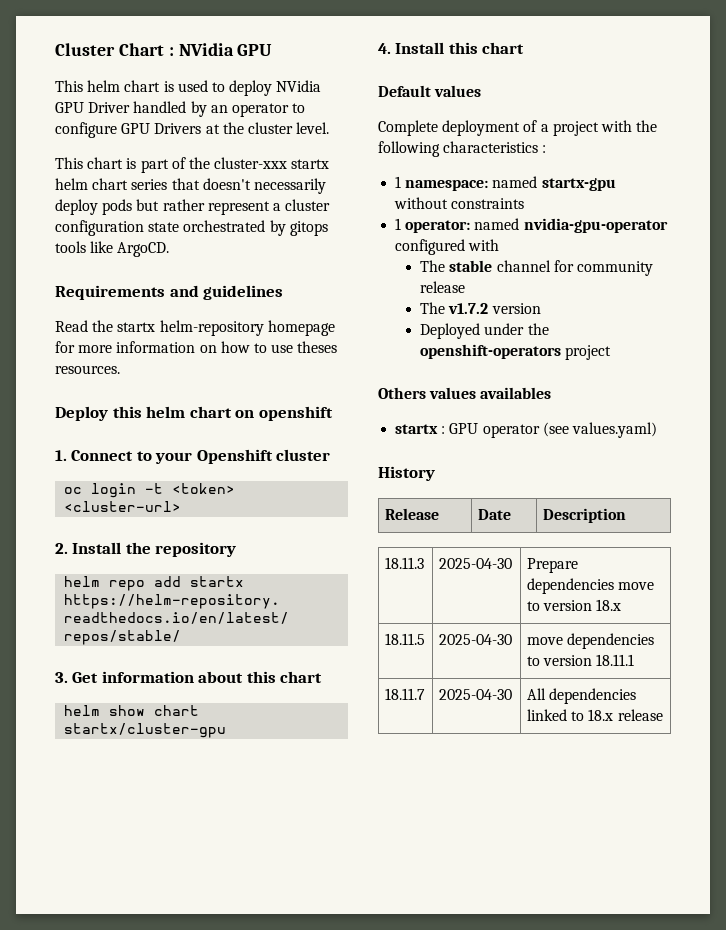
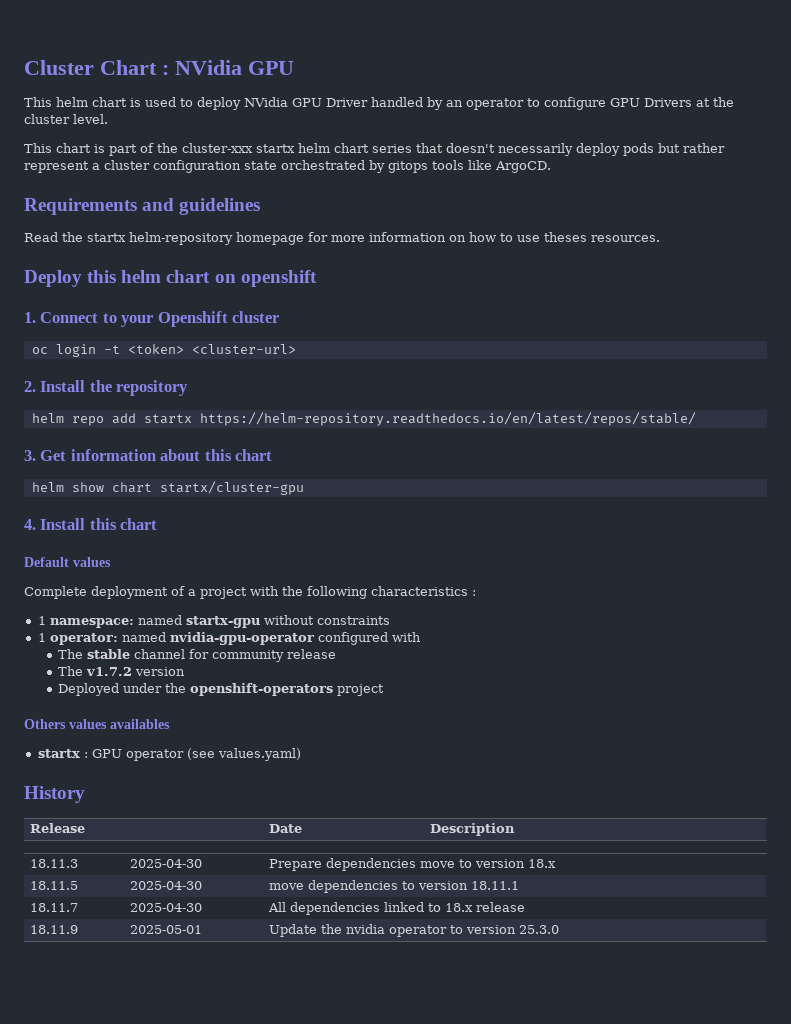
+ 18.11.9 | 2025-05-01 | Update the nvidia operator to version 25.3.0

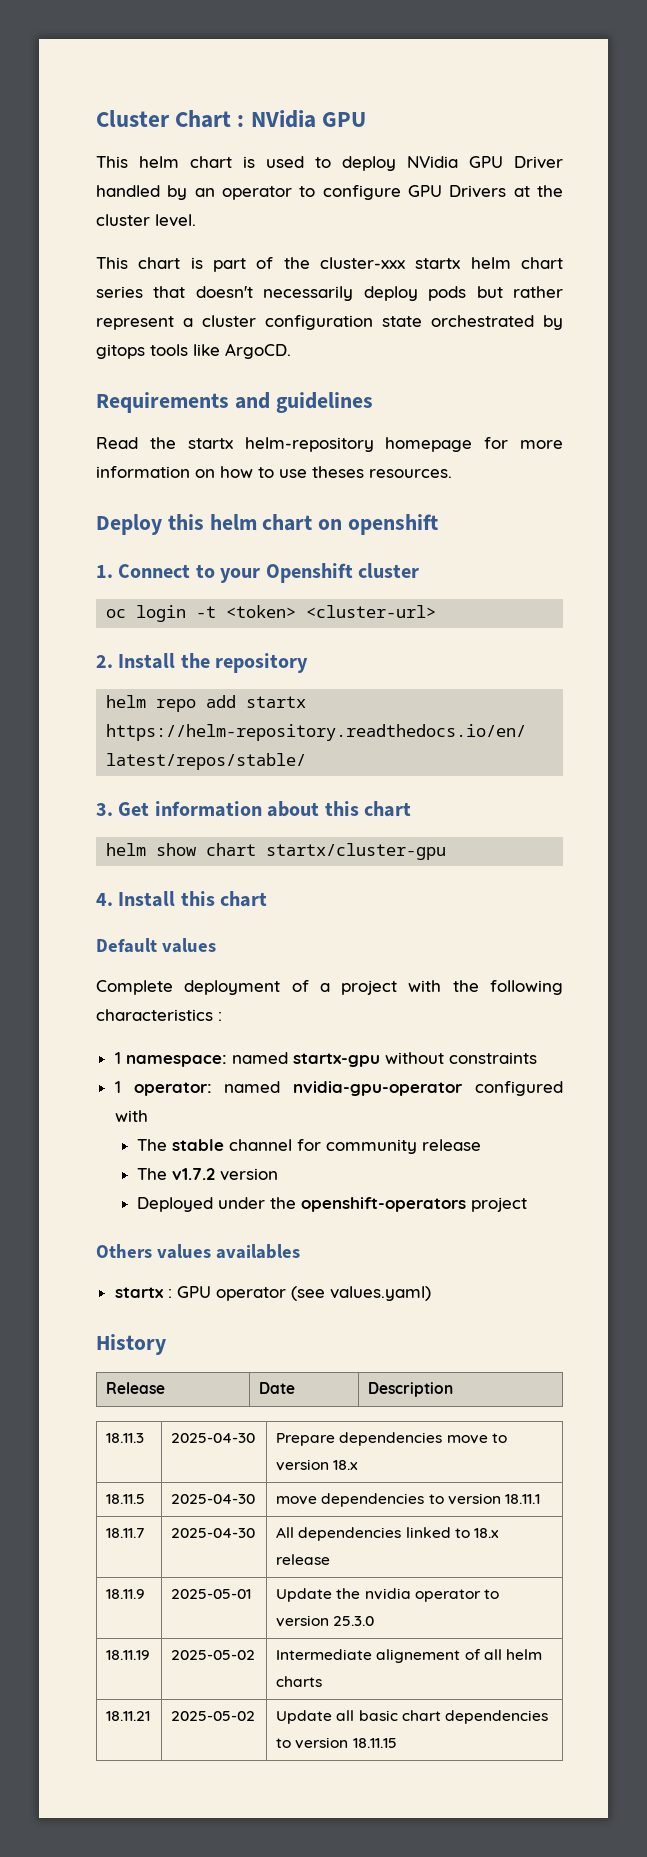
+ 18.11.19 | 2025-05-02 | Intermediate alignement of all helm charts
+ 18.11.21 | 2025-05-02 | Update all basic chart dependencies to version 18.11.15

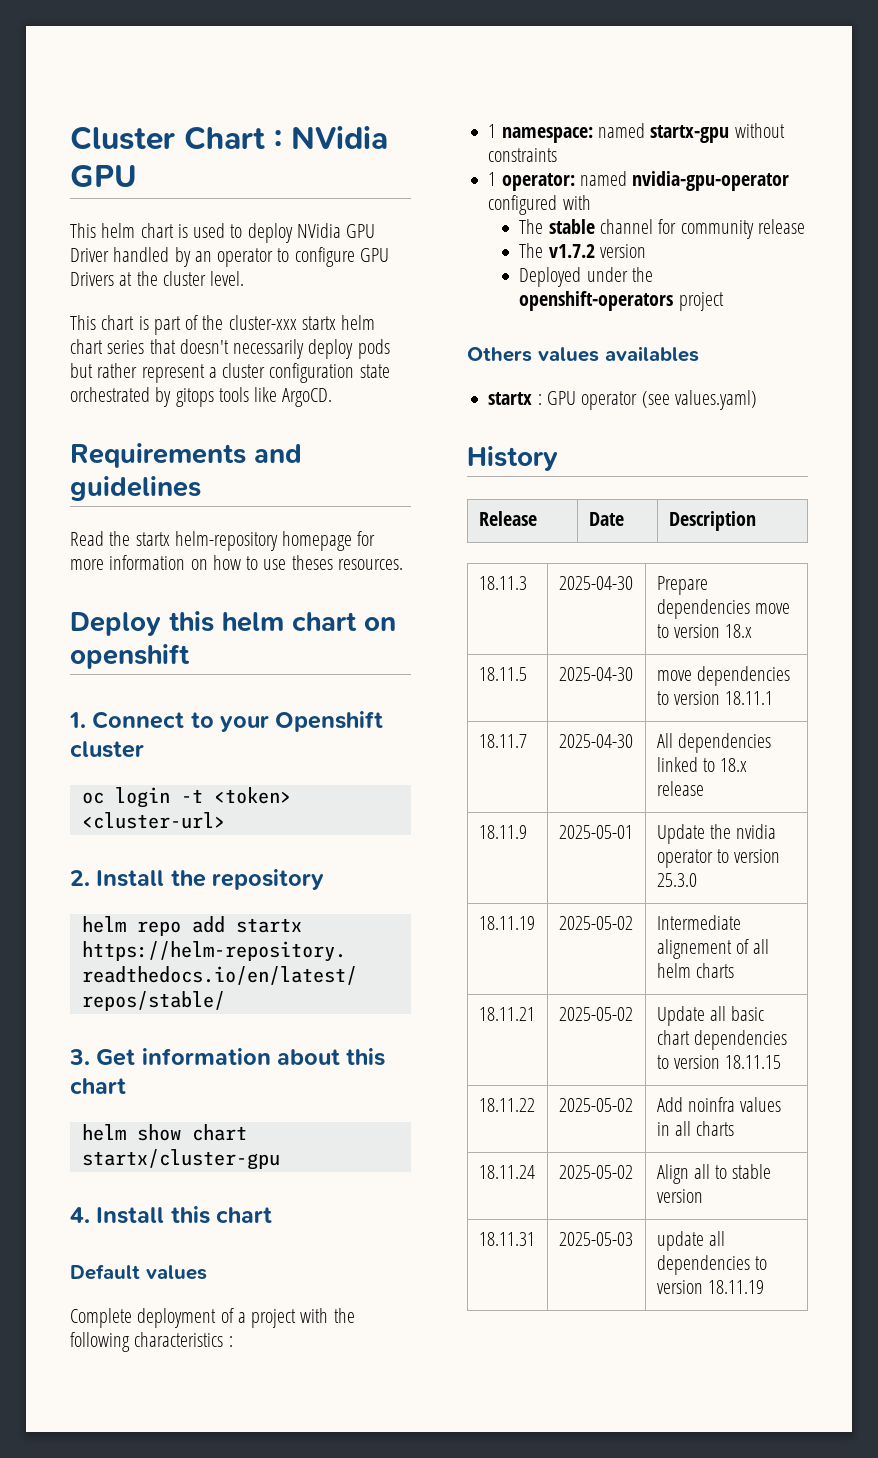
+ 18.11.22 | 2025-05-02 | Add noinfra values in all charts
+ 18.11.24 | 2025-05-02 | Align all to stable version
+ 18.11.31 | 2025-05-03 | update all dependencies to version 18.11.19

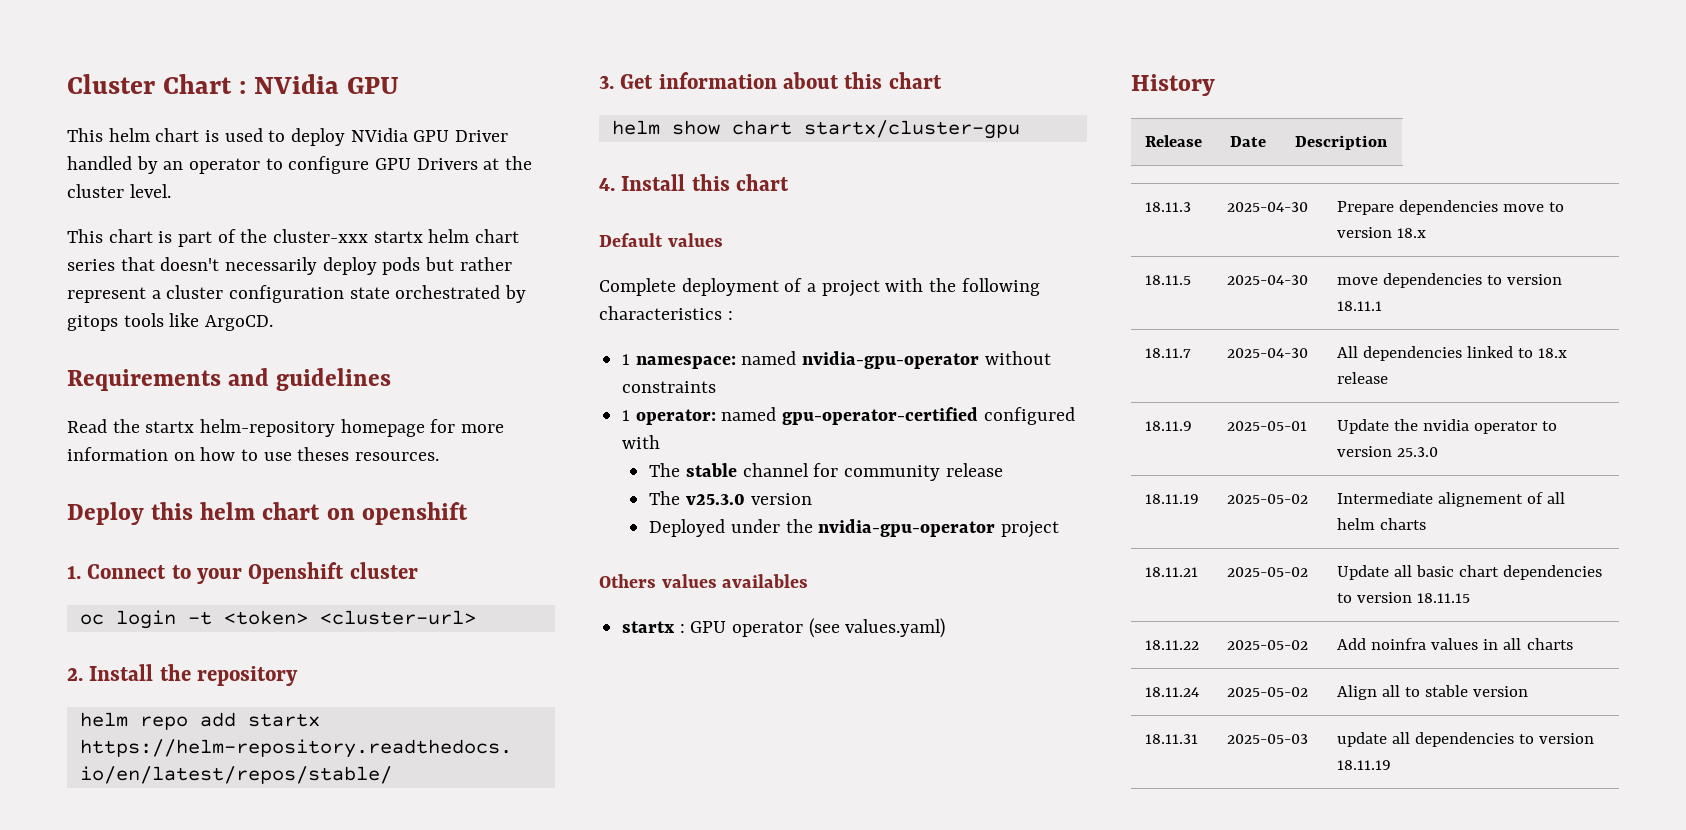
- 1 namespace: named startx-gpu without constraints
+ 1 namespace: named nvidia-gpu-operator without constraints
- 1 operator: named nvidia-gpu-operator configured with
+ 1 operator: named gpu-operator-certified configured with
- The v1.7.2 version
+ The v25.3.0 version
- Deployed under the openshift-operators project
+ Deployed under the nvidia-gpu-operator project

